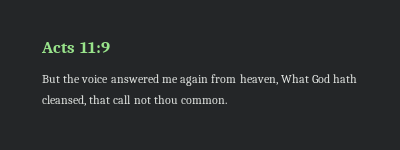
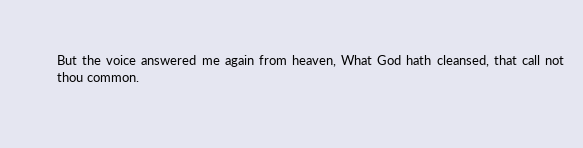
- Acts 11:9

